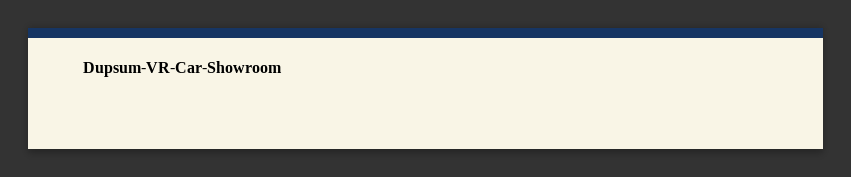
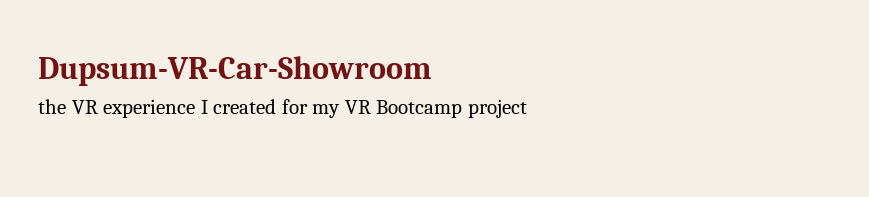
+ the VR experience I created for my VR Bootcamp project

